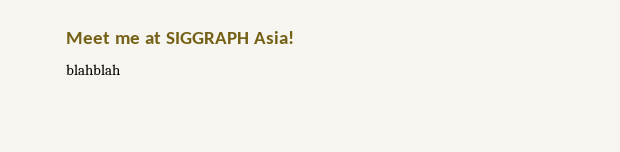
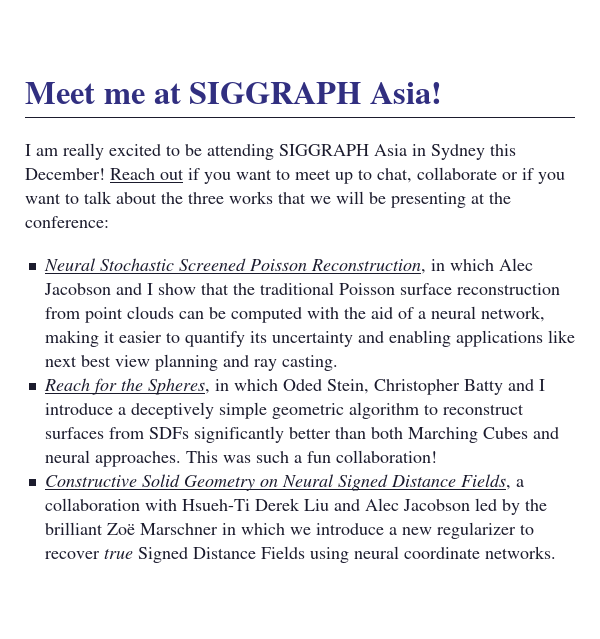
- blahblah
+ I am really excited to be attending SIGGRAPH Asia in Sydney this December! Reach out if you want to meet up to chat, collaborate or if you want to talk about the three works that we will be presenting at the conference:
+ Neural Stochastic Screened Poisson Reconstruction, in which Alec Jacobson and I show that the traditional Poisson surface reconstruction from point clouds can be computed with the aid of a neural network, making it easier to quantify its uncertainty and enabling applications like next best view planning and ray casting.
+ Reach for the Spheres, in which Oded Stein, Christopher Batty and I introduce a deceptively simple geometric algorithm to reconstruct surfaces from SDFs significantly better than both Marching Cubes and neural approaches. This was such a fun collaboration!
+ Constructive Solid Geometry on Neural Signed Distance Fields, a collaboration with Hsueh-Ti Derek Liu and Alec Jacobson led by the brilliant Zoë Marschner in which we introduce a new regularizer to recover true Signed Distance Fields using neural coordinate networks.

